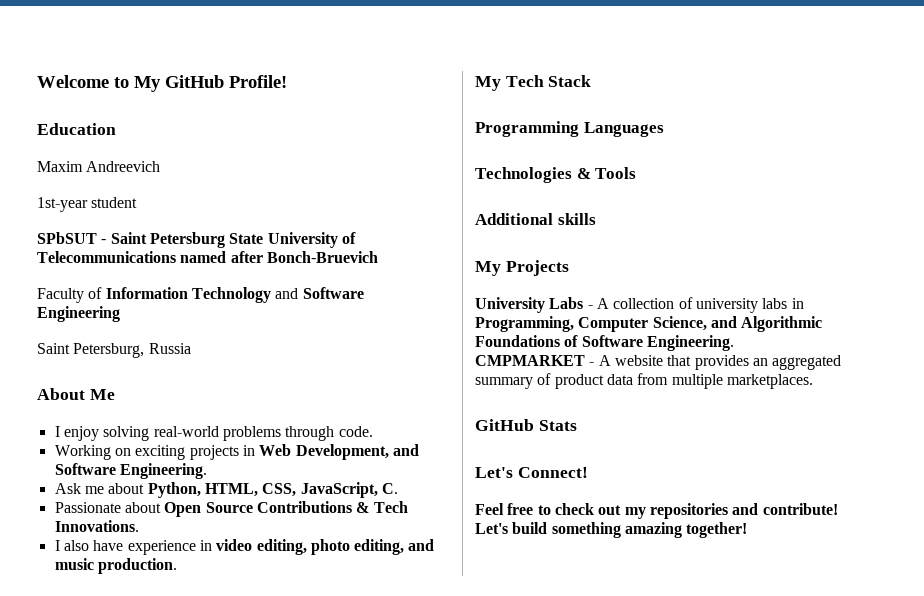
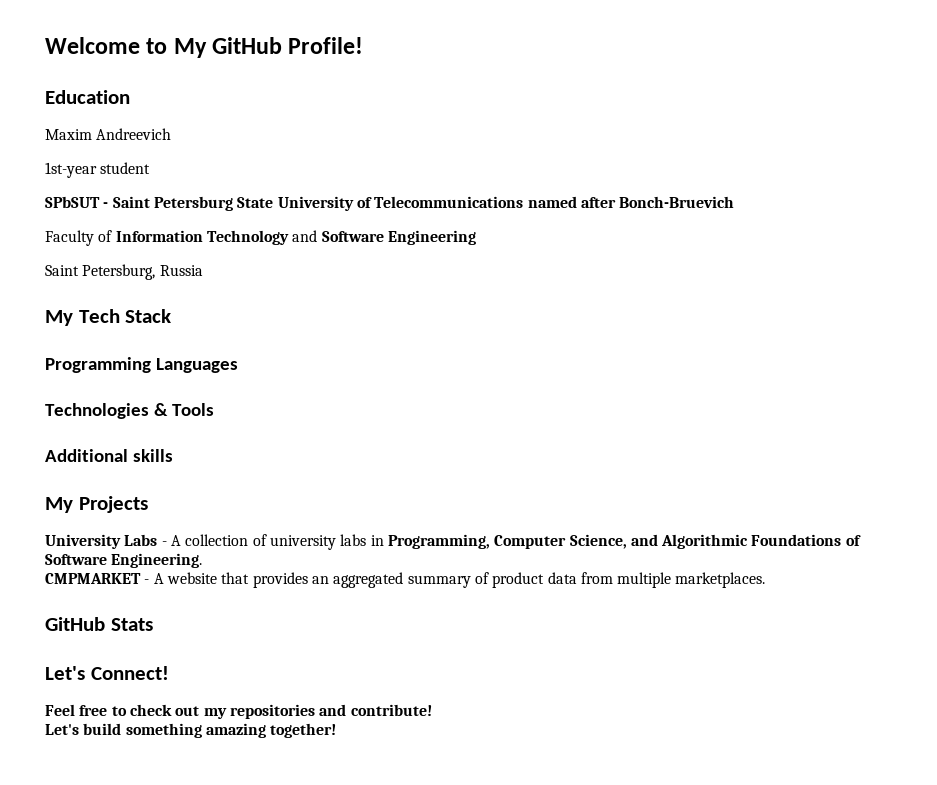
- About Me
- I enjoy solving real-world problems through code.
- Working on exciting projects in Web Development, and Software Engineering.
- Ask me about Python, HTML, CSS, JavaScript, C.
- Passionate about Open Source Contributions & Tech Innovations.
- I also have experience in video editing, photo editing, and music production.

